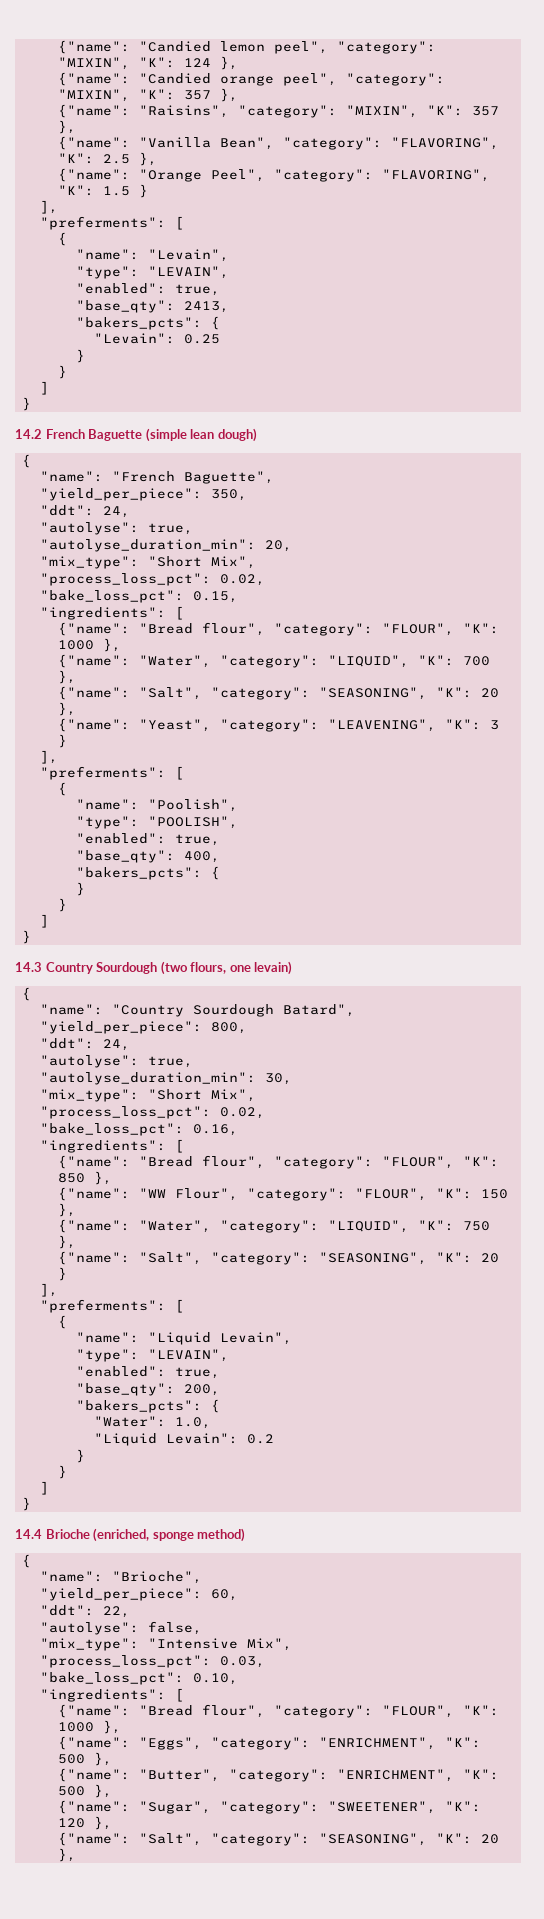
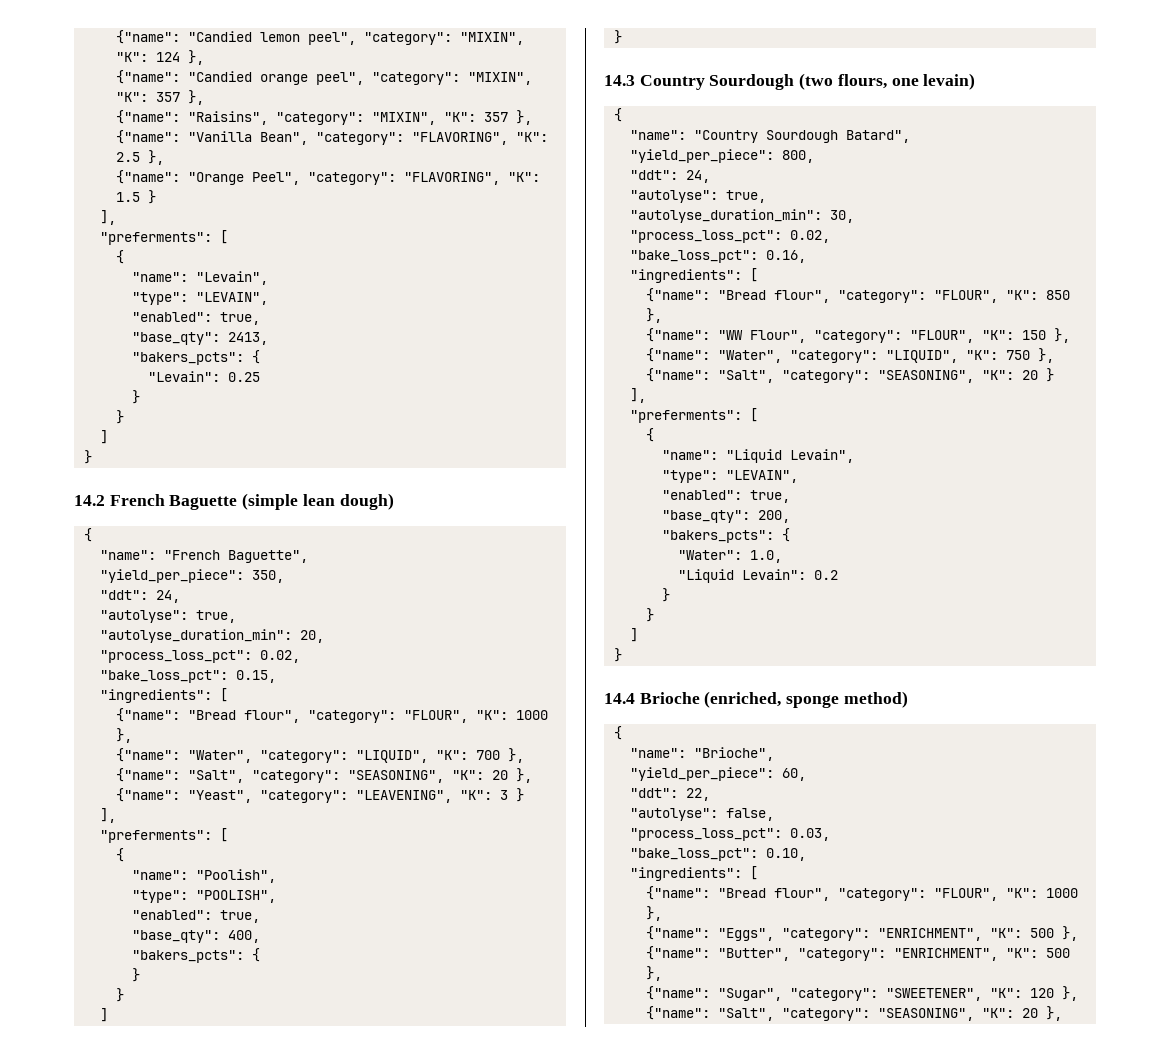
  "autolyse_duration_min": 20,
- "mix_type": "Short Mix",
  "autolyse_duration_min": 30,
- "mix_type": "Short Mix",
- "mix_type": "Intensive Mix",

